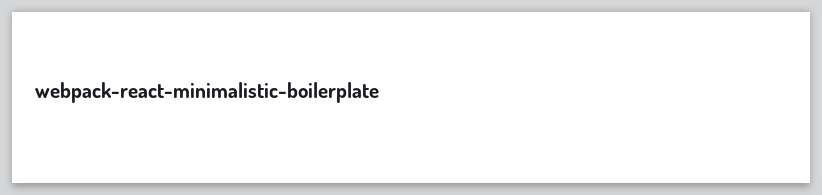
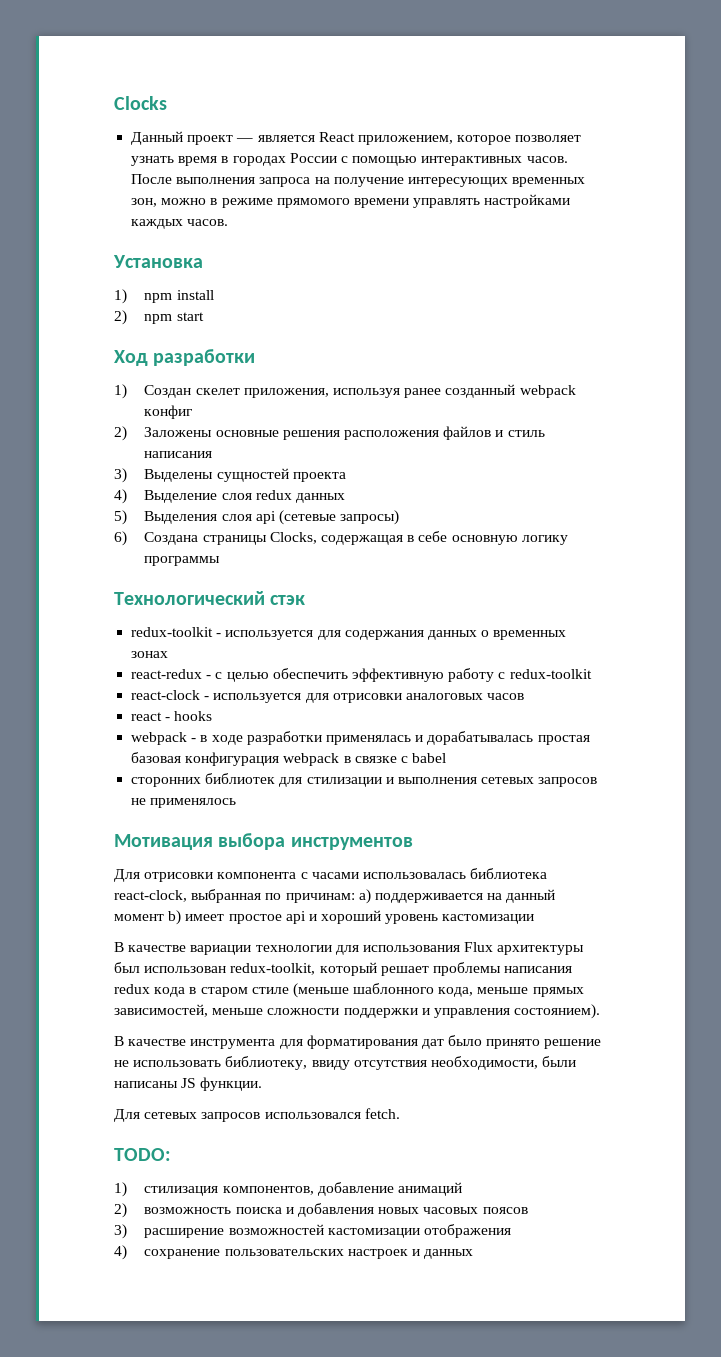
- webpack-react-minimalistic-boilerplate
+ Clocks
+ Данный проект — является React приложением, которое позволяет узнать время в городах России с помощью интерактивных часов. После выполнения запроса на получение интересующих временных зон, можно в режиме прямомого времени управлять настройками каждых часов.
+ Установка
+ 1) npm install
+ 2) npm start
+ Ход разработки
+ 1) Создан скелет приложения, используя ранее созданный webpack конфиг
+ 2) Заложены основные решения расположения файлов и стиль написания
+ 3) Выделены сущностей проекта
+ 4) Выделение слоя redux данных
+ 5) Выделения слоя api (сетевые запросы)
+ 6) Создана страницы Clocks, содержащая в себе основную логику программы
+ Технологический стэк
+ redux-toolkit - используется для содержания данных о временных зонах
+ react-redux - с целью обеспечить эффективную работу с redux-toolkit
+ react-clock - используется для отрисовки аналоговых часов
+ react - hooks
+ webpack - в ходе разработки применялась и дорабатывалась простая базовая конфигурация webpack в связке с babel
+ сторонних библиотек для стилизации и выполнения сетевых запросов не применялось
+ Мотивация выбора инструментов
+ Для отрисовки компонента с часами использовалась библиотека react-clock, выбранная по причинам: a) поддерживается на данный момент b) имеет простое api и хороший уровень кастомизации
+ В качестве вариации технологии для использования Flux архитектуры был использован redux-toolkit, который решает проблемы написания redux кода в старом стиле (меньше шаблонного кода, меньше прямых зависимостей, меньше сложности поддержки и управления состоянием).
+ В качестве инструмента для форматирования дат было принято решение не использовать библиотеку, ввиду отсутствия необходимости, были написаны JS функции.
+ Для сетевых запросов использовался fetch.
+ TODO:
+ 1) стилизация компонентов, добавление анимаций
+ 2) возможность поиска и добавления новых часовых поясов
+ 3) расширение возможностей кастомизации отображения
+ 4) сохранение пользовательских настроек и данных

